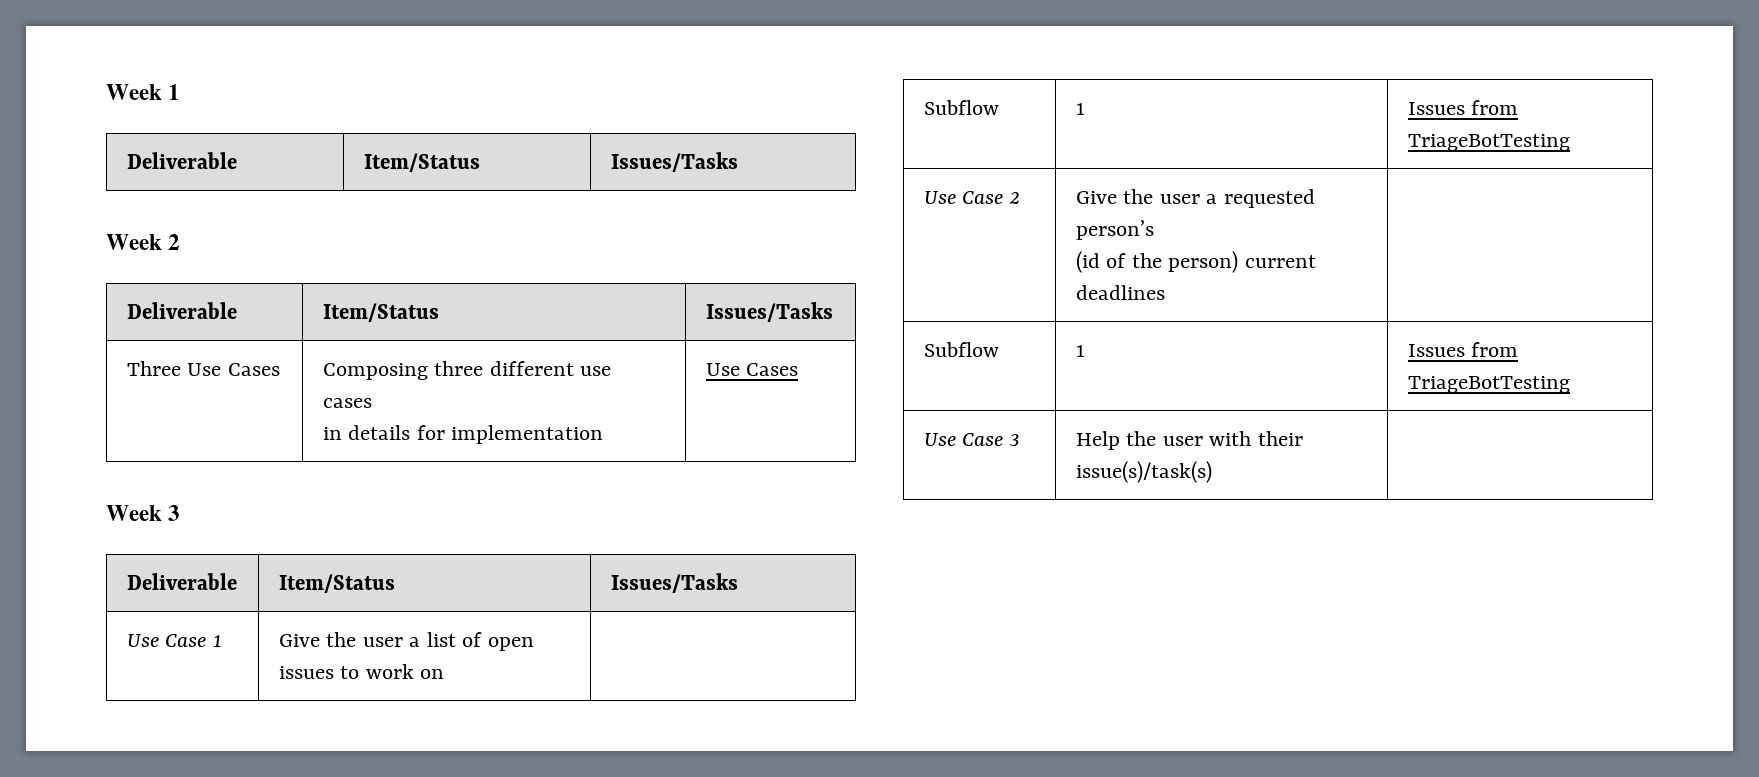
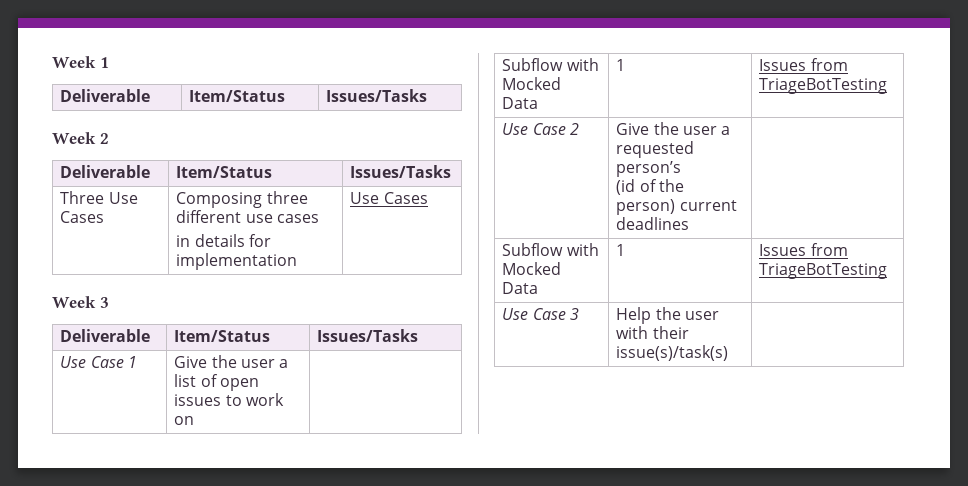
  Use Case 1 | Give the user a list of open issues to work on |
- Subflow | 1 | Issues from TriageBotTesting
+ Subflow with Mocked Data | 1 | Issues from TriageBotTesting
  Use Case 2 | Give the user a requested person’s
  (id of the person) current deadlines |
- Subflow | 1 | Issues from TriageBotTesting
+ Subflow with Mocked Data | 1 | Issues from TriageBotTesting

